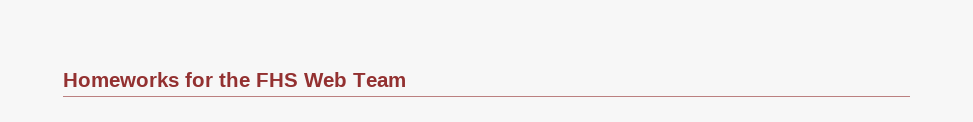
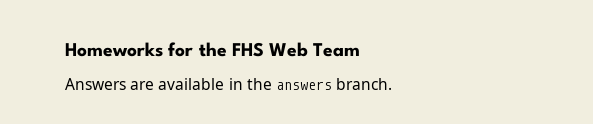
+ Answers are available in the answers branch.

